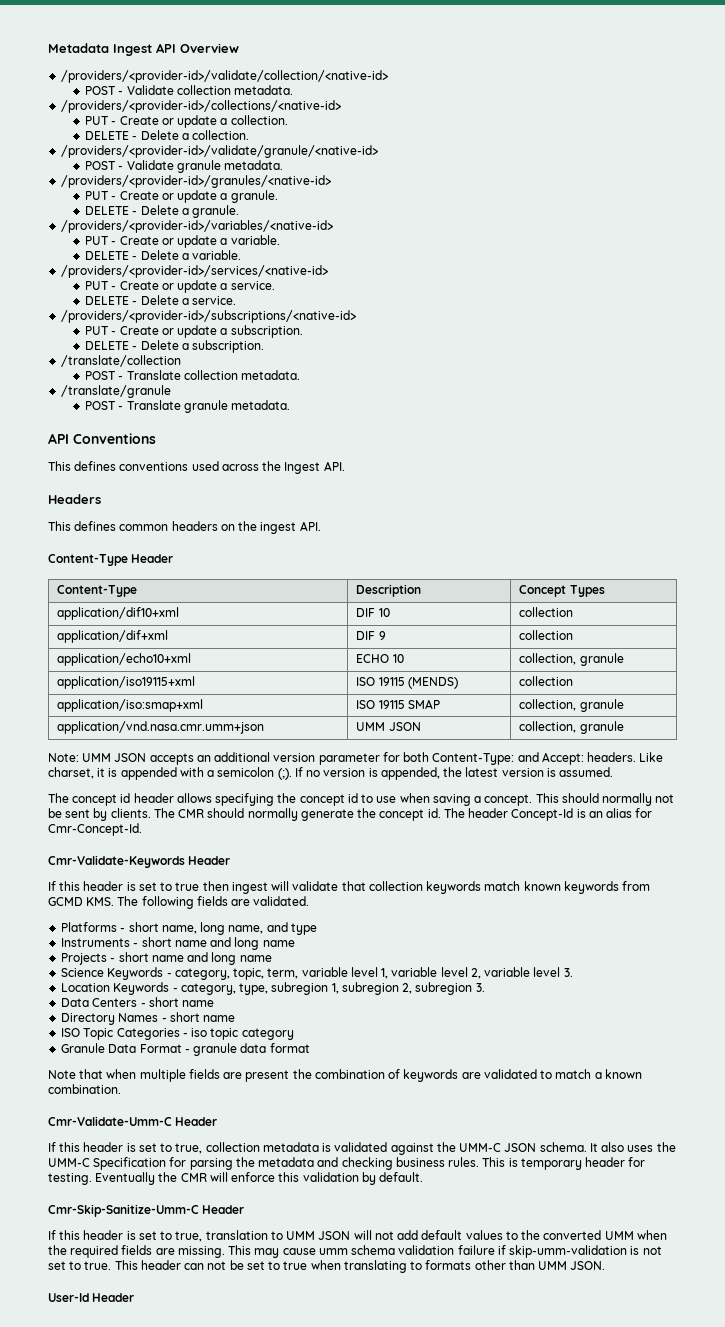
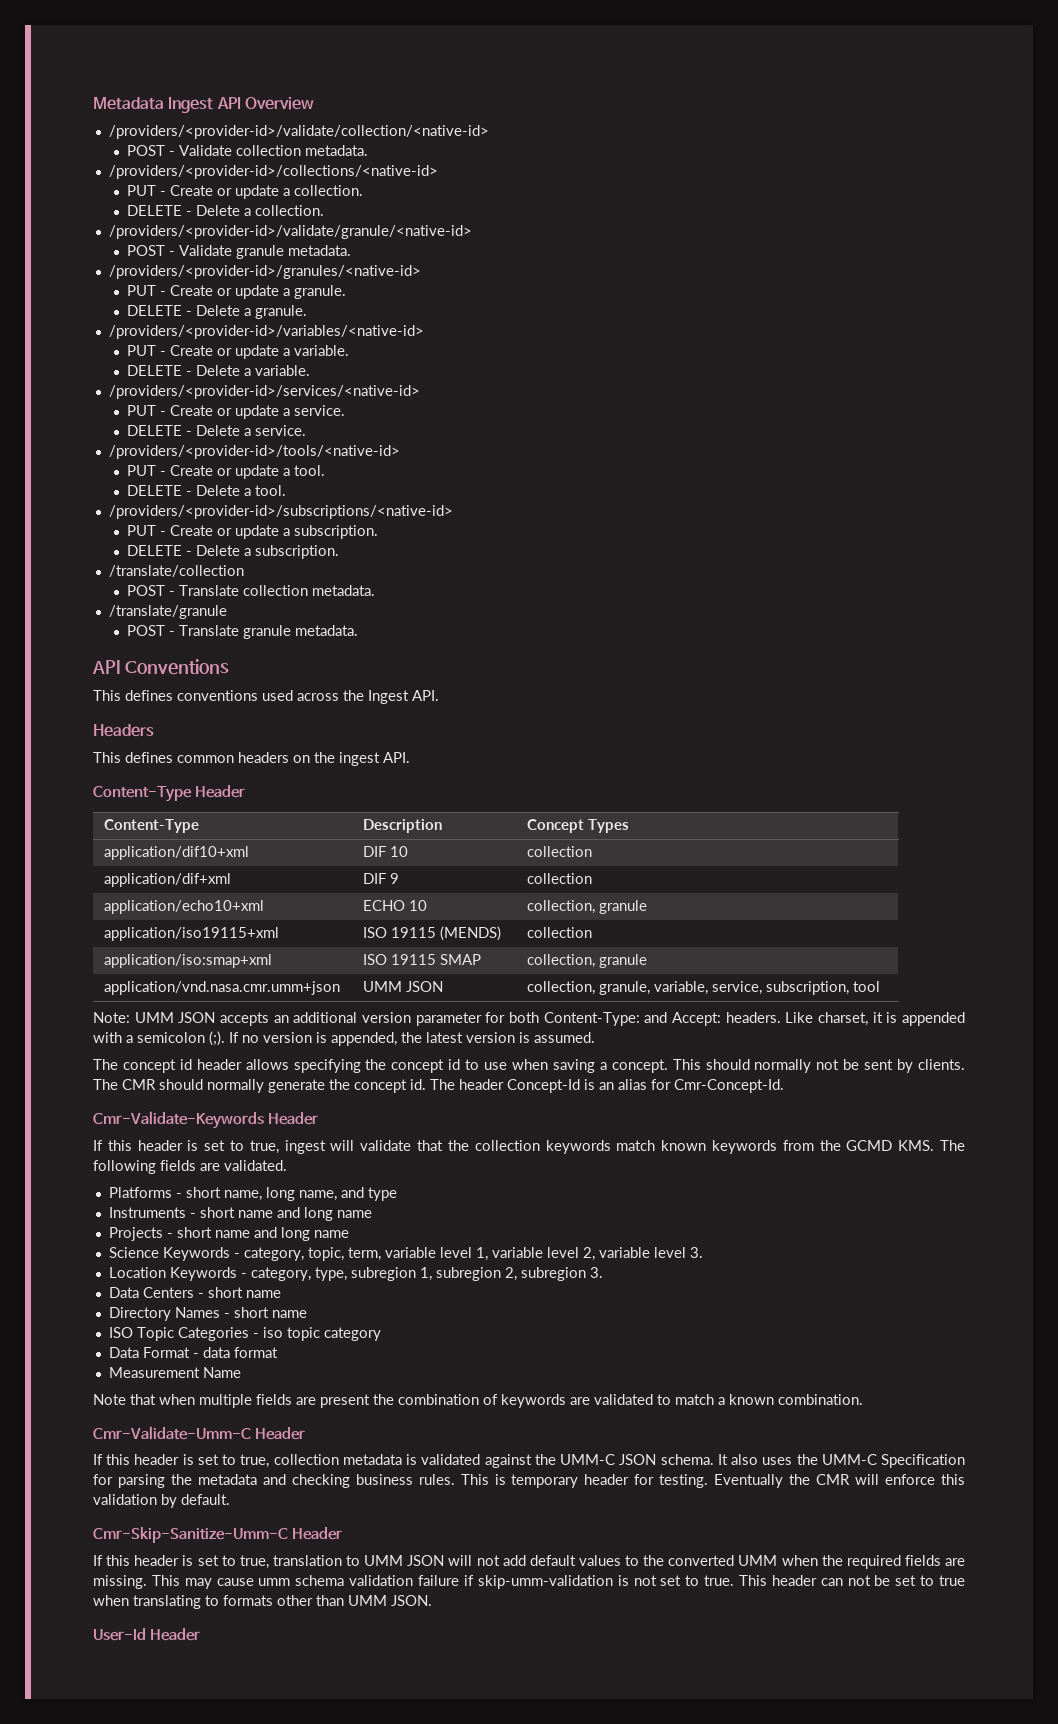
+ /providers/<provider-id>/tools/<native-id>
+ PUT - Create or update a tool.
+ DELETE - Delete a tool.
- application/vnd.nasa.cmr.umm+json | UMM JSON | collection, granule
+ application/vnd.nasa.cmr.umm+json | UMM JSON | collection, granule, variable, service, subscription, tool
- If this header is set to true then ingest will validate that collection keywords match known keywords from GCMD KMS. The following fields are validated.
+ If this header is set to true, ingest will validate that the collection keywords match known keywords from the GCMD KMS. The following fields are validated.
- Granule Data Format - granule data format
+ Data Format - data format
+ Measurement Name

